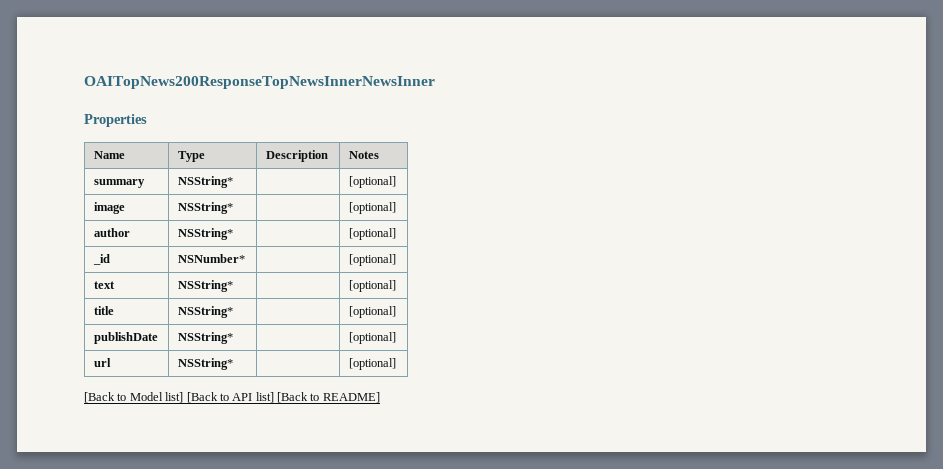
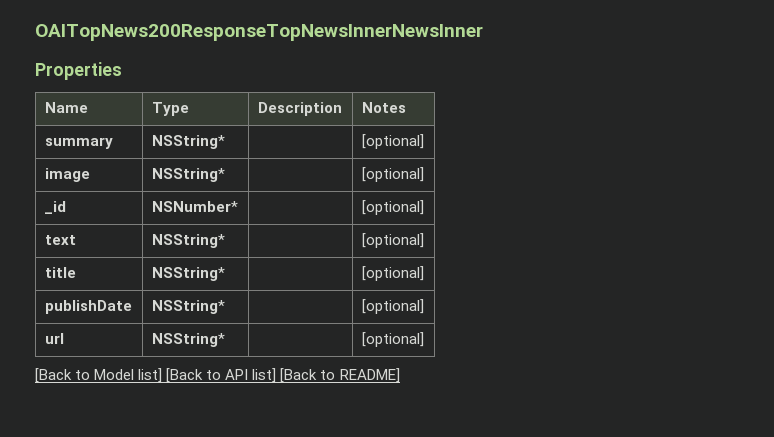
- author | NSString* | | [optional]

